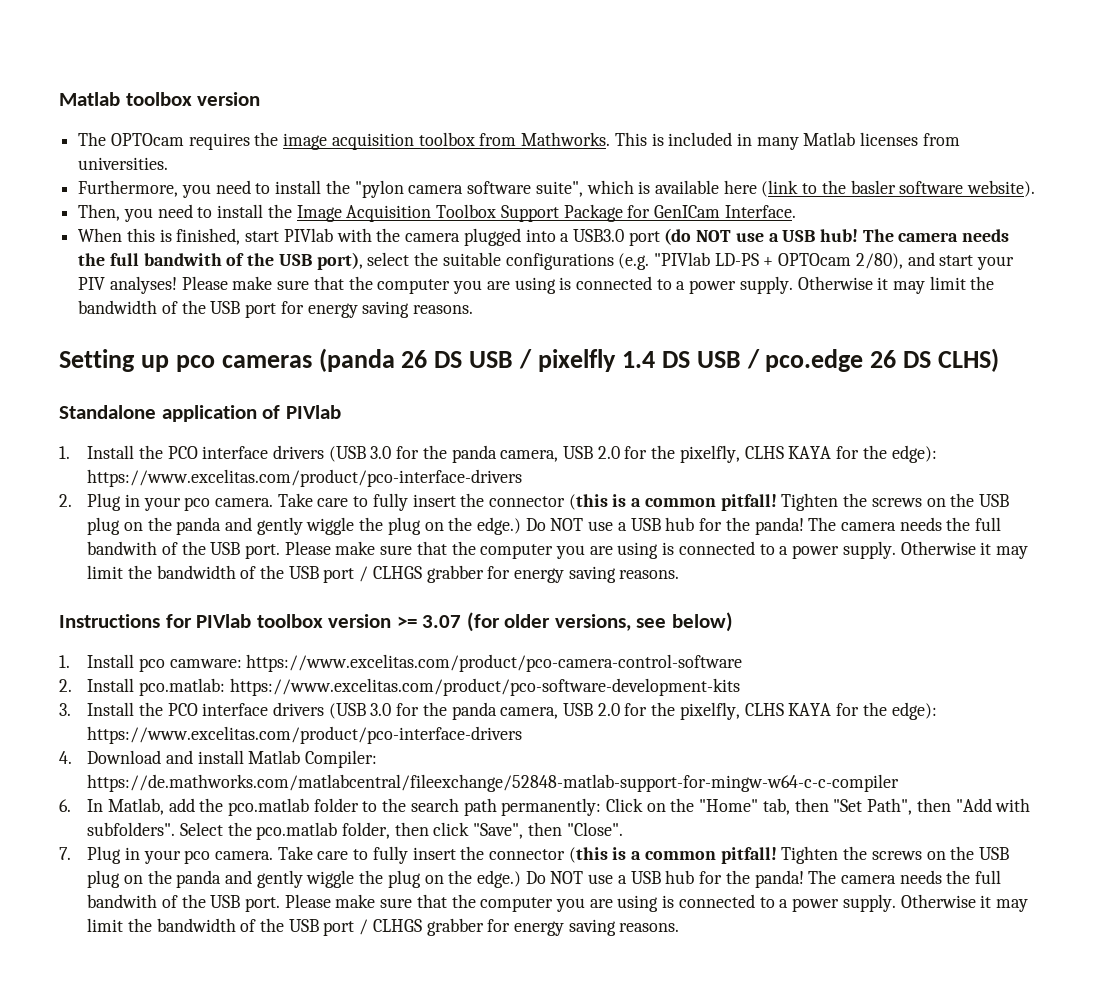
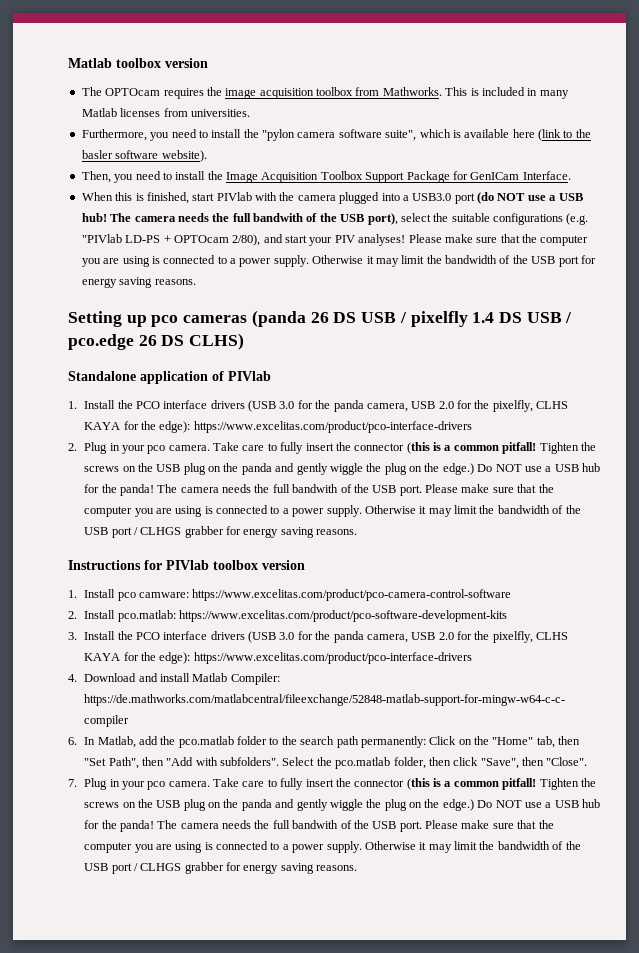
- Instructions for PIVlab toolbox version >= 3.07 (for older versions, see below)
+ Instructions for PIVlab toolbox version

